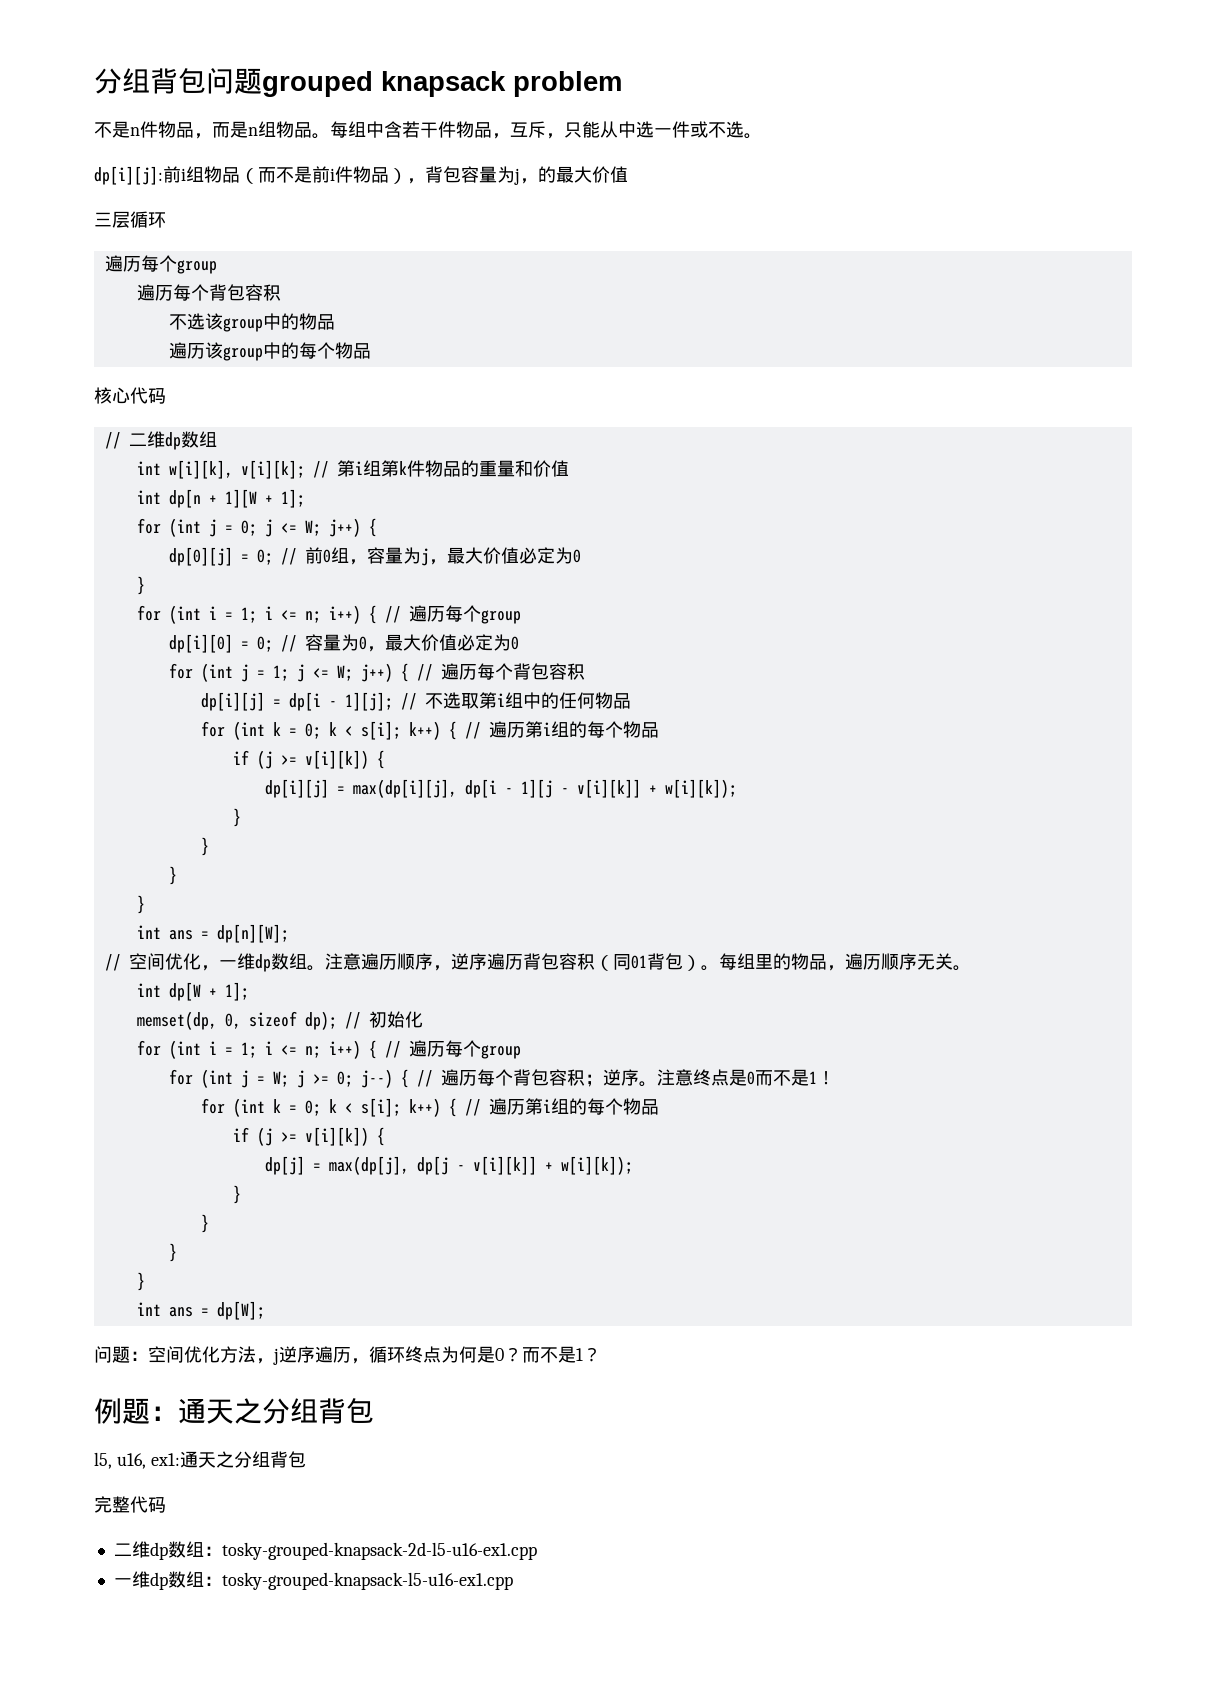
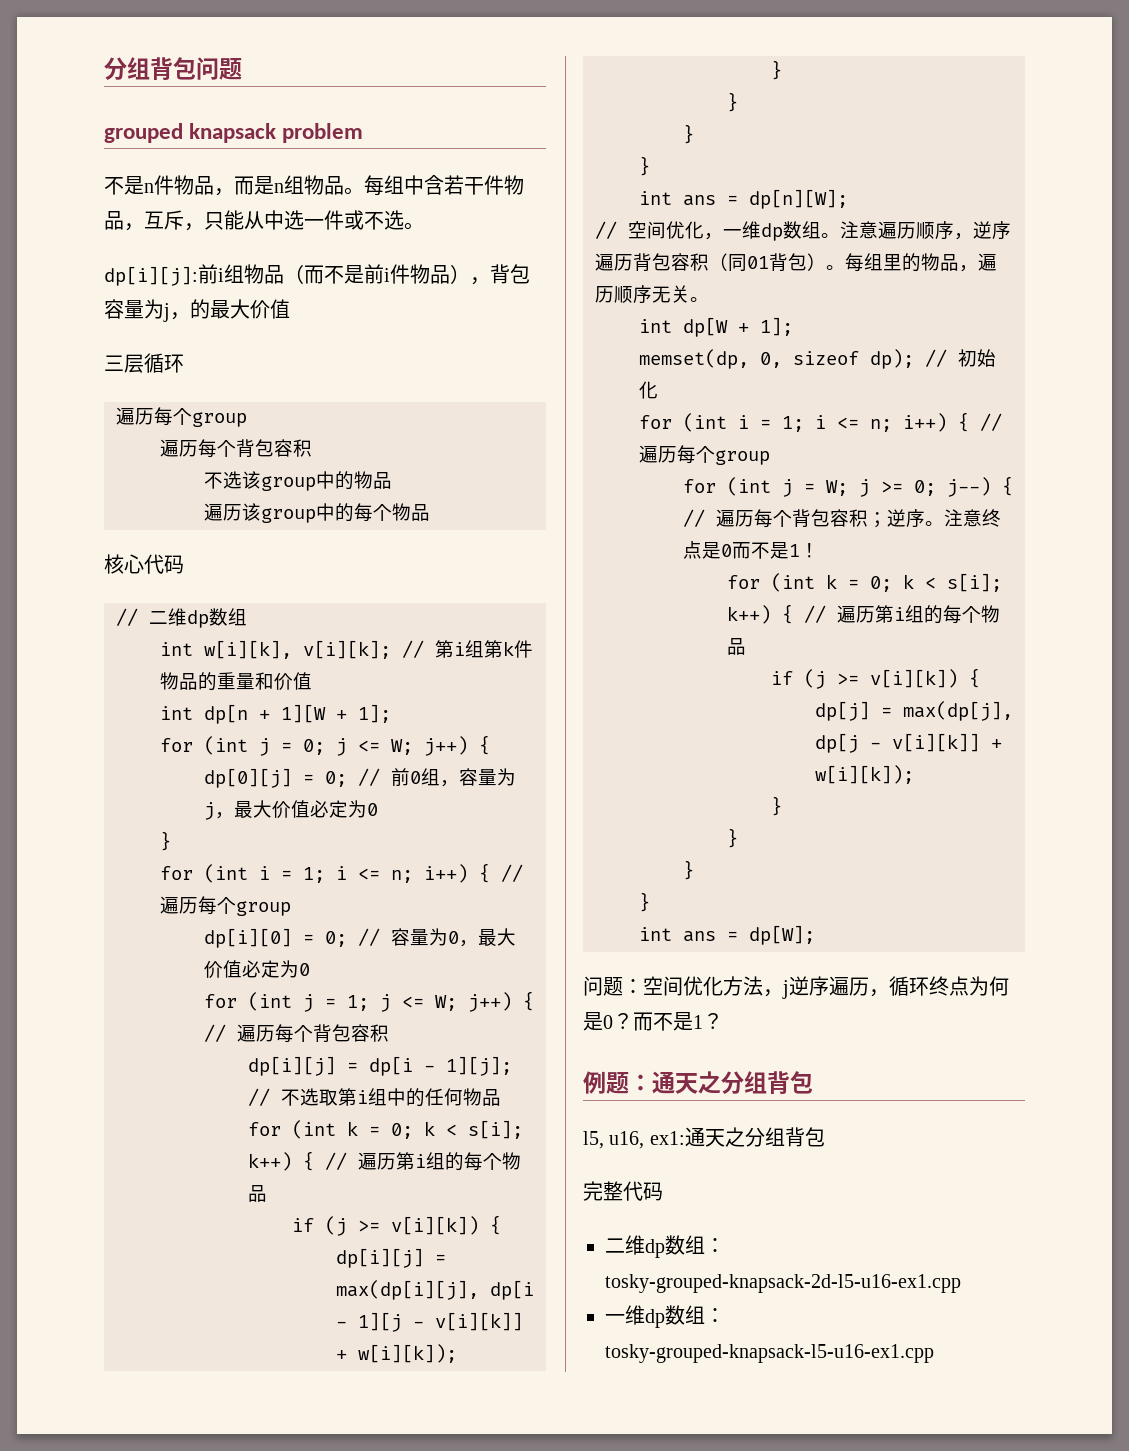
- 分组背包问题grouped knapsack problem
+ 分组背包问题
+ grouped knapsack problem

